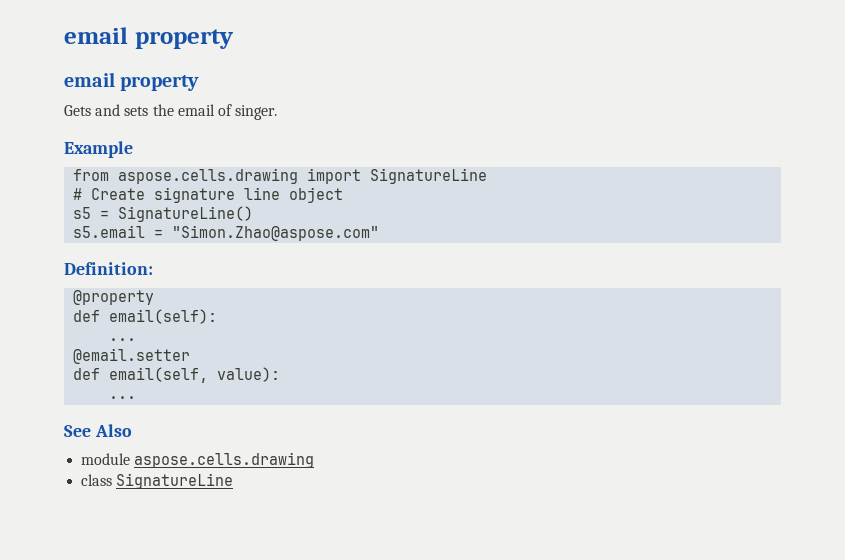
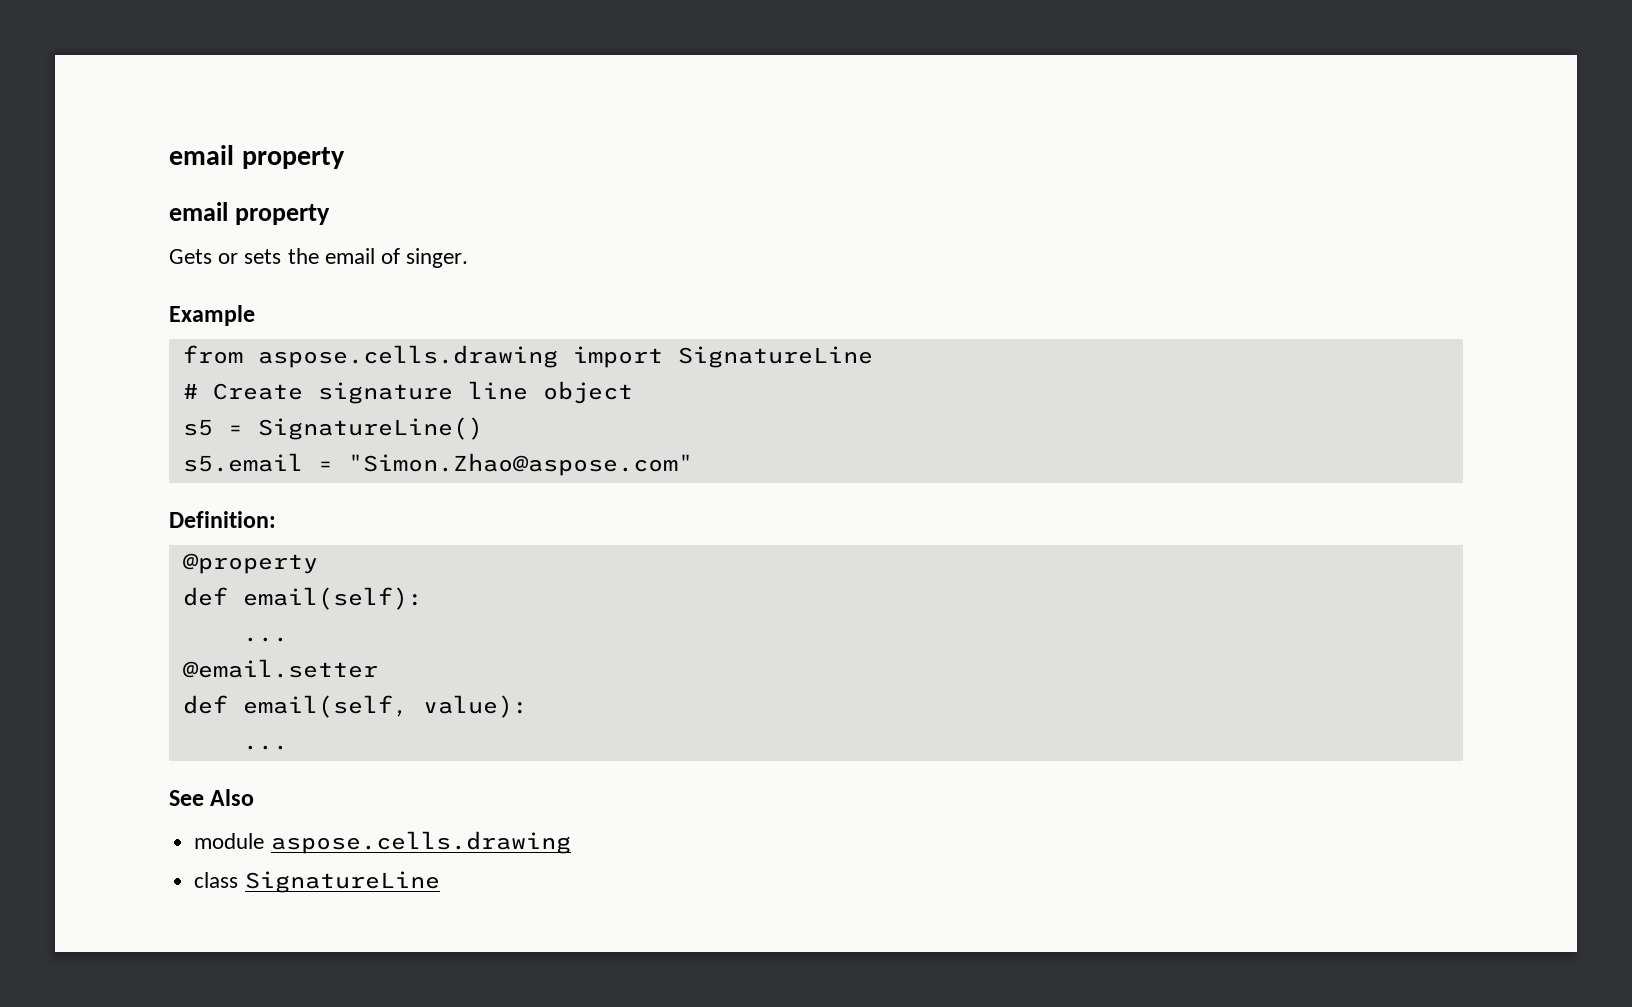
- Gets and sets the email of singer.
+ Gets or sets the email of singer.

